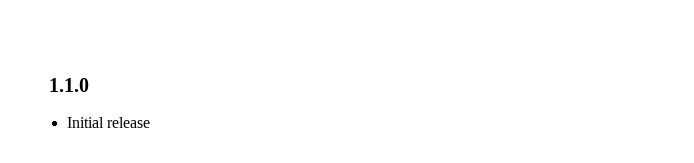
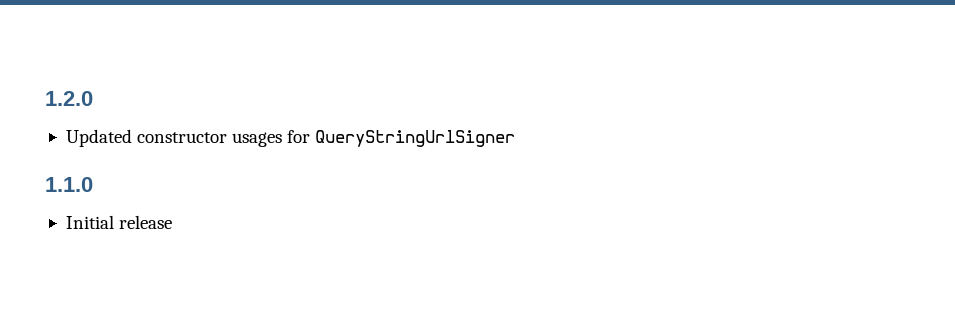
+ 1.2.0
+ Updated constructor usages for QueryStringUrlSigner

